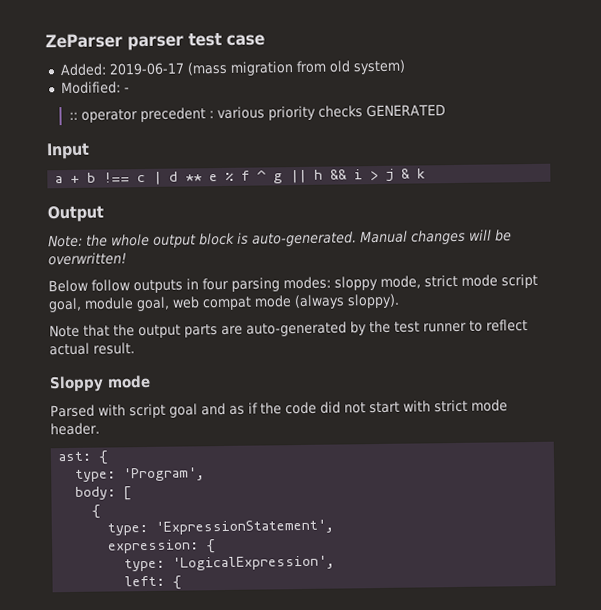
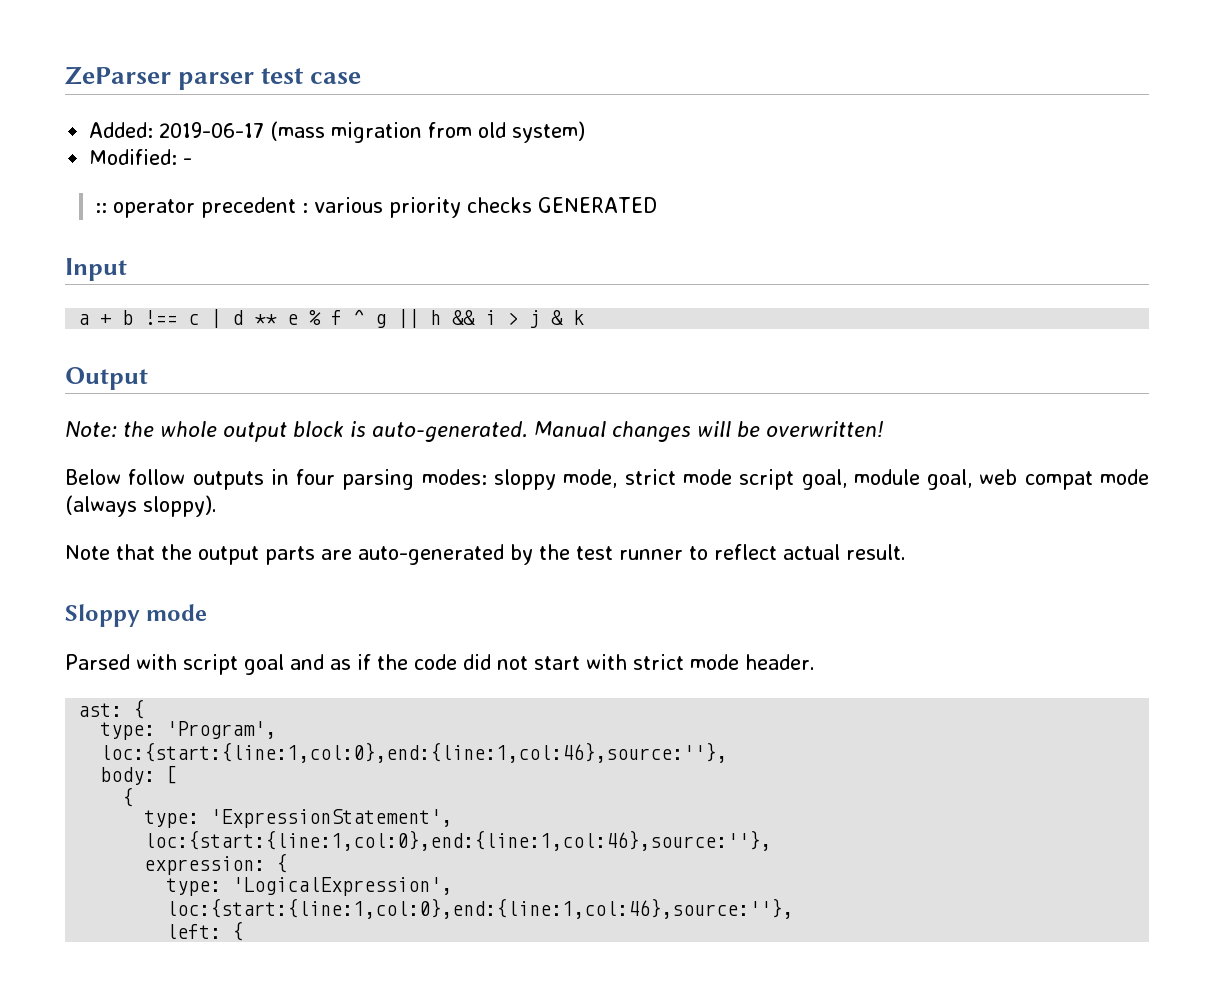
  type: 'Program',
+ loc:{start:{line:1,col:0},end:{line:1,col:46},source:''},
  type: 'ExpressionStatement',
+ loc:{start:{line:1,col:0},end:{line:1,col:46},source:''},
  type: 'LogicalExpression',
+ loc:{start:{line:1,col:0},end:{line:1,col:46},source:''},

